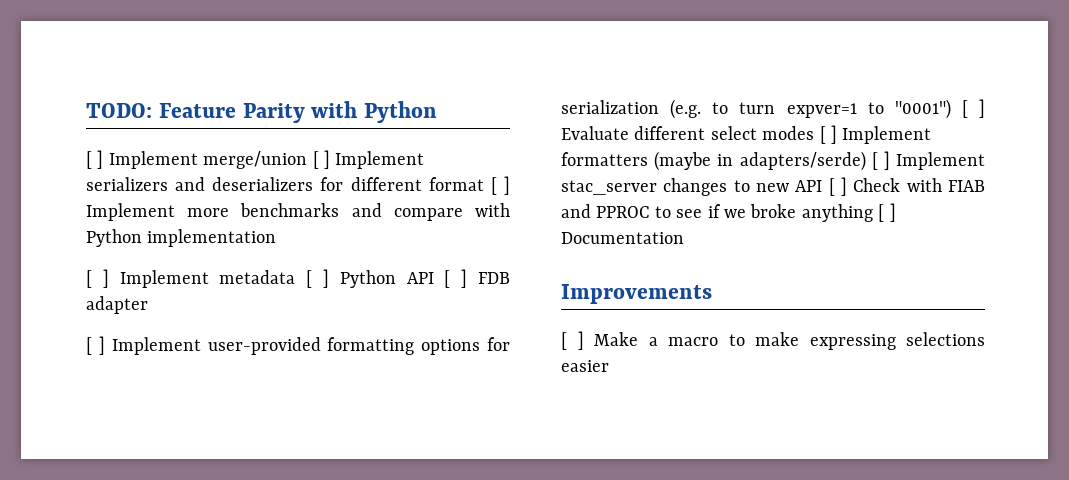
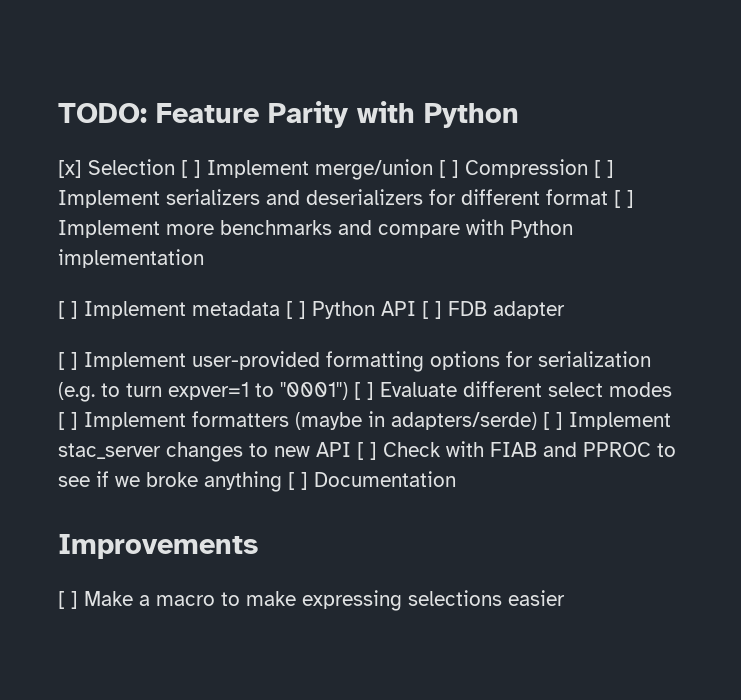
- [ ] Implement merge/union [ ] Implement serializers and deserializers for different format [ ] Implement more benchmarks and compare with Python implementation
+ [x] Selection [ ] Implement merge/union [ ] Compression [ ] Implement serializers and deserializers for different format [ ] Implement more benchmarks and compare with Python implementation

